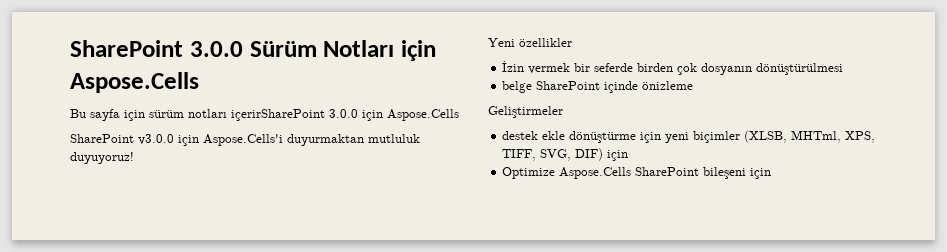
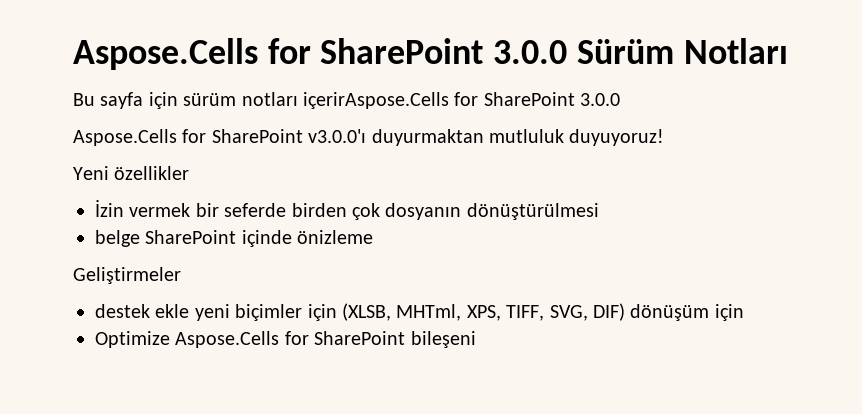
- SharePoint 3.0.0 Sürüm Notları için Aspose.Cells
+ Aspose.Cells for SharePoint 3.0.0 Sürüm Notları
- Bu sayfa için sürüm notları içerirSharePoint 3.0.0 için Aspose.Cells
- SharePoint v3.0.0 için Aspose.Cells'i duyurmaktan mutluluk duyuyoruz!
+ Bu sayfa için sürüm notları içerirAspose.Cells for SharePoint 3.0.0
+ Aspose.Cells for SharePoint v3.0.0'ı duyurmaktan mutluluk duyuyoruz!
- destek ekle dönüştürme için yeni biçimler (XLSB, MHTml, XPS, TIFF, SVG, DIF) için
+ destek ekle yeni biçimler için (XLSB, MHTml, XPS, TIFF, SVG, DIF) dönüşüm için
- Optimize Aspose.Cells SharePoint bileşeni için
+ Optimize Aspose.Cells for SharePoint bileşeni

